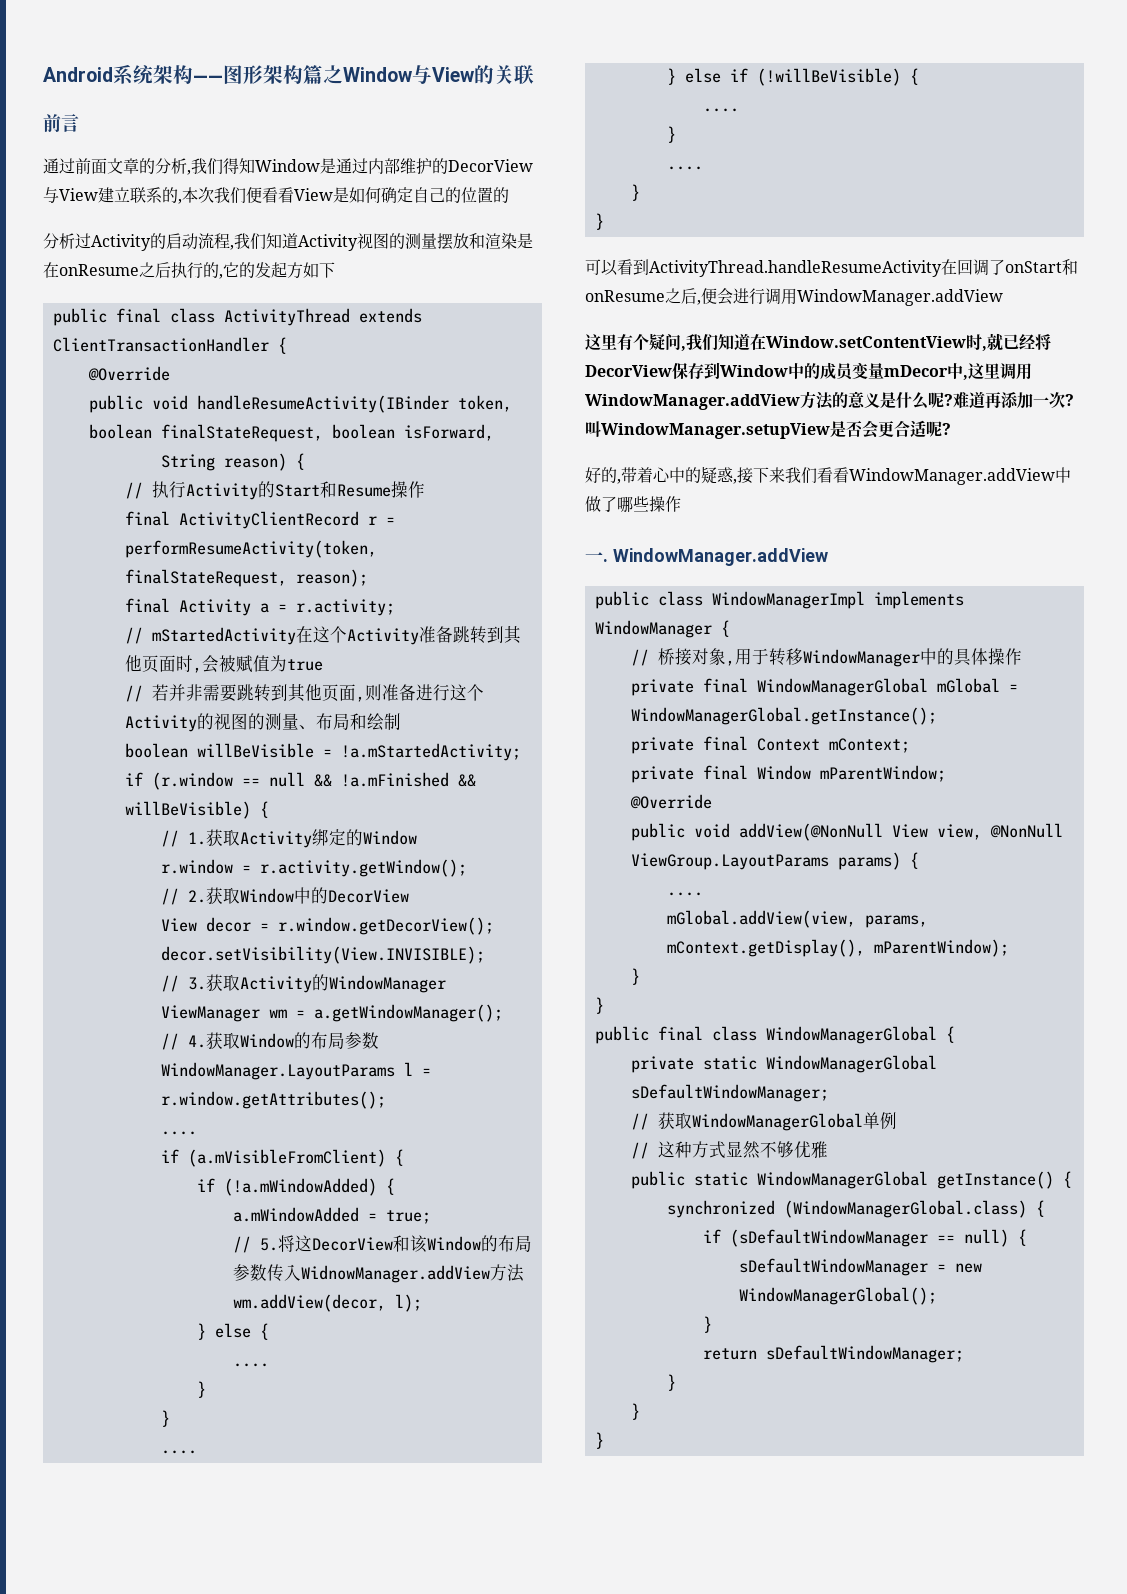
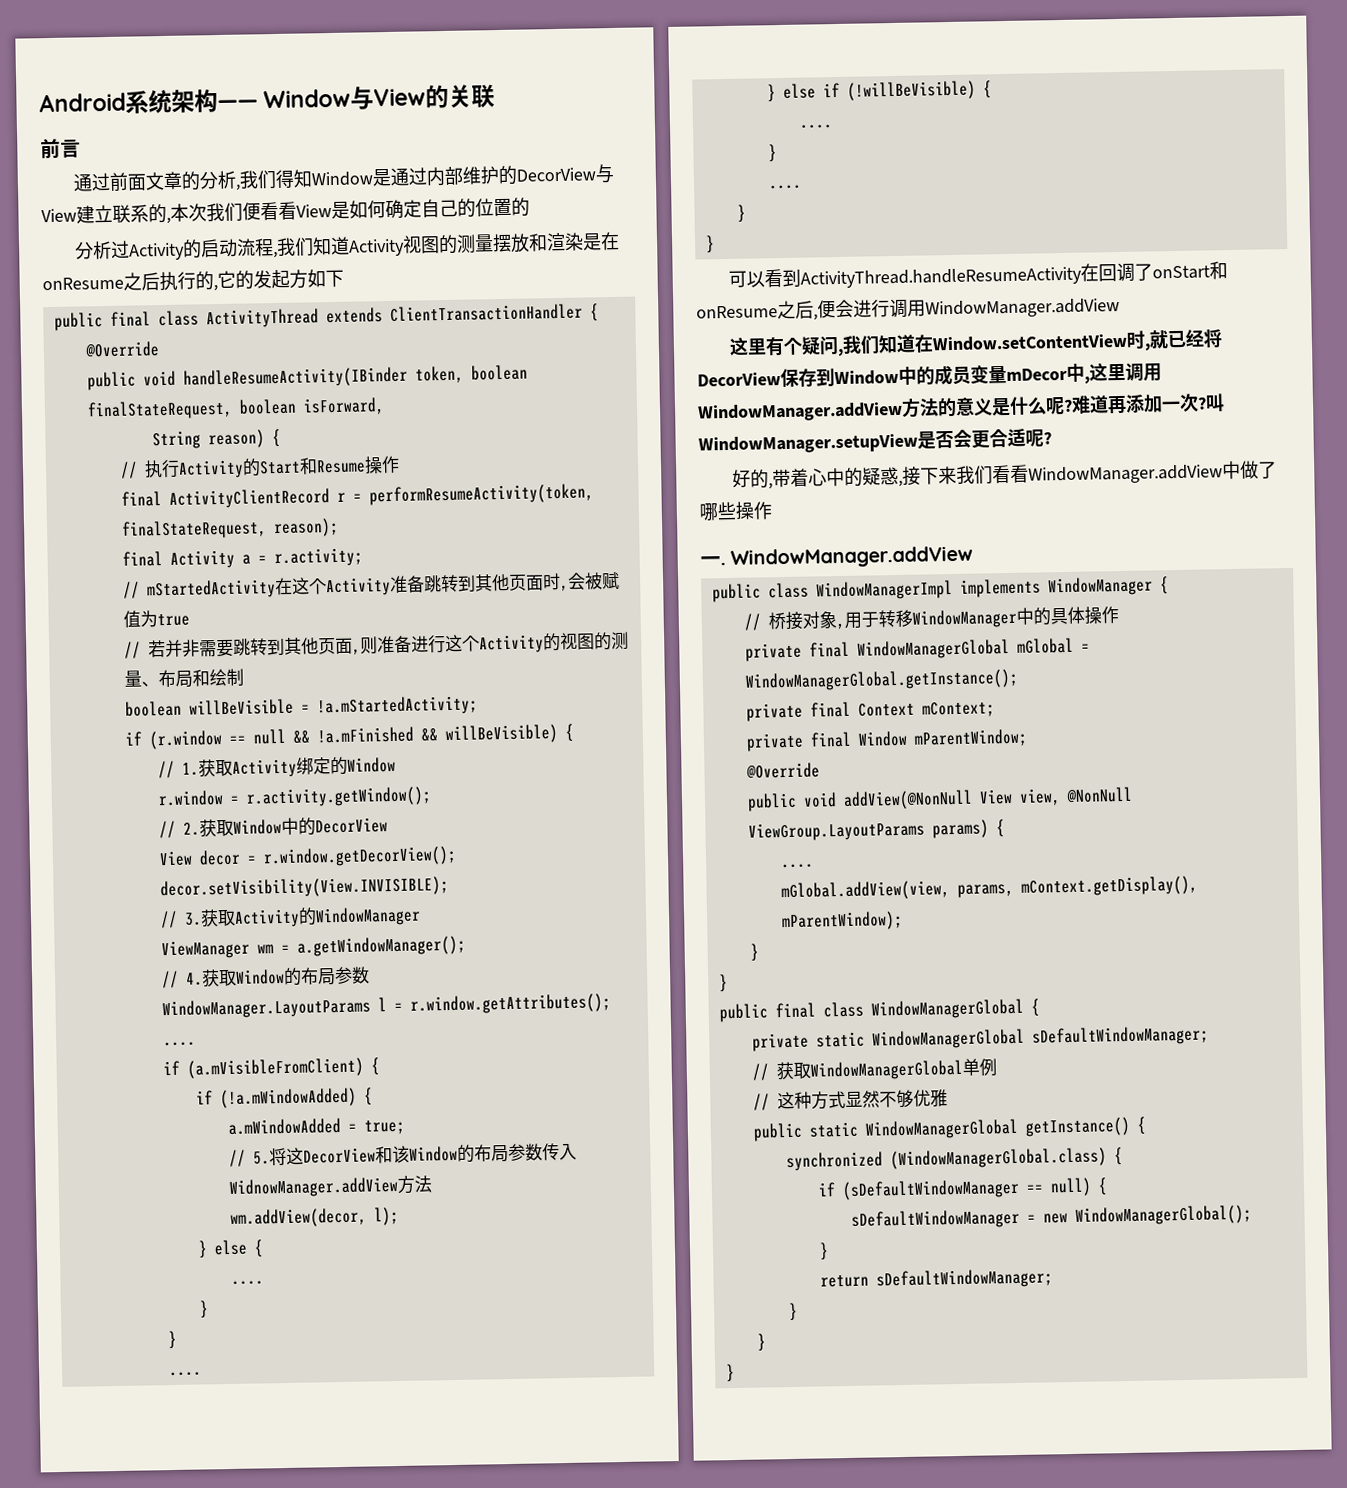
- Android系统架构——图形架构篇之Window与View的关联
+ Android系统架构—— Window与View的关联

